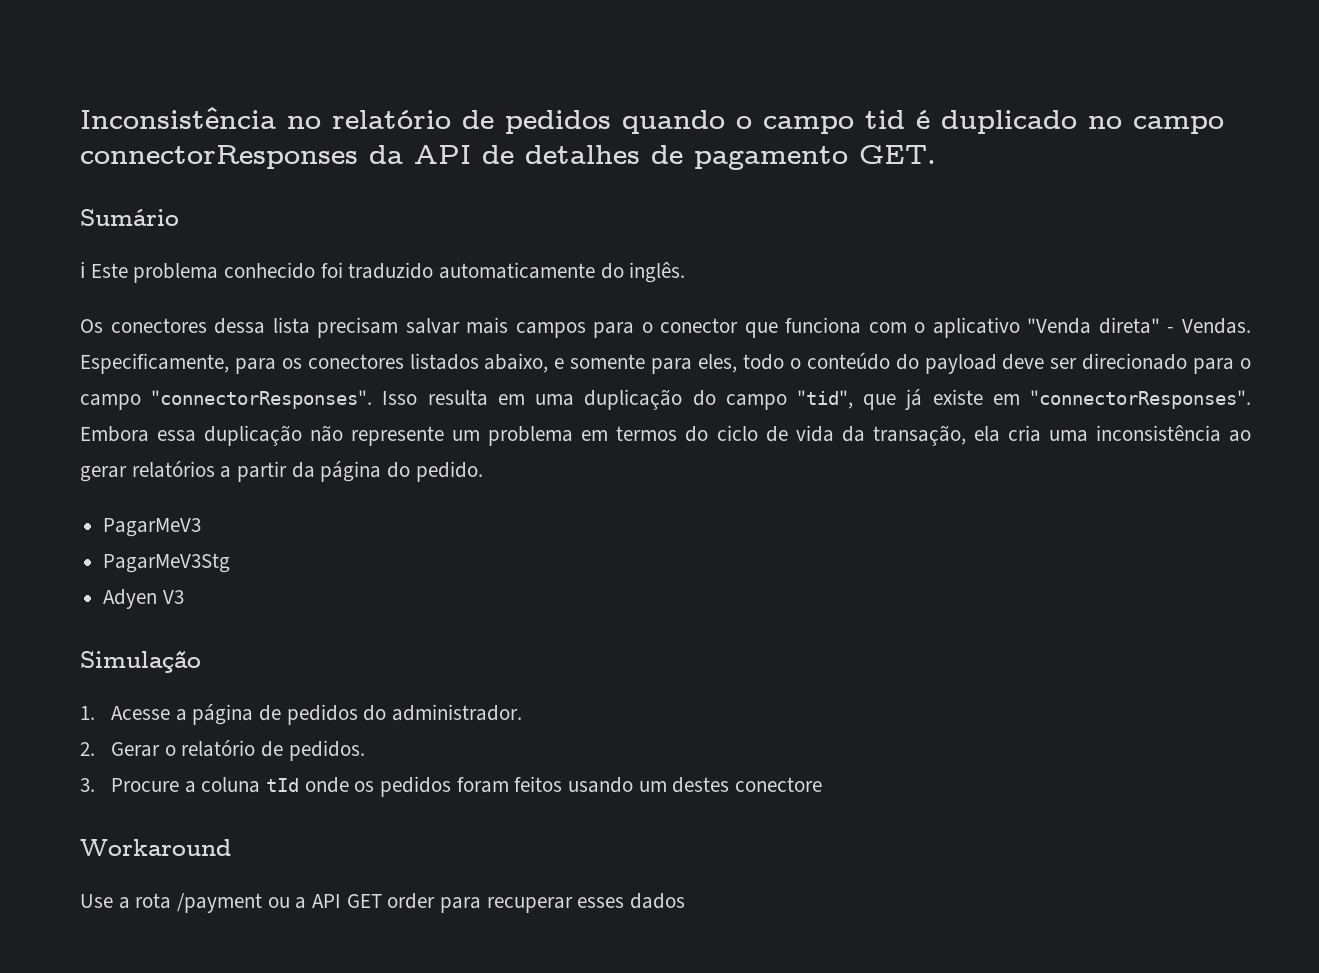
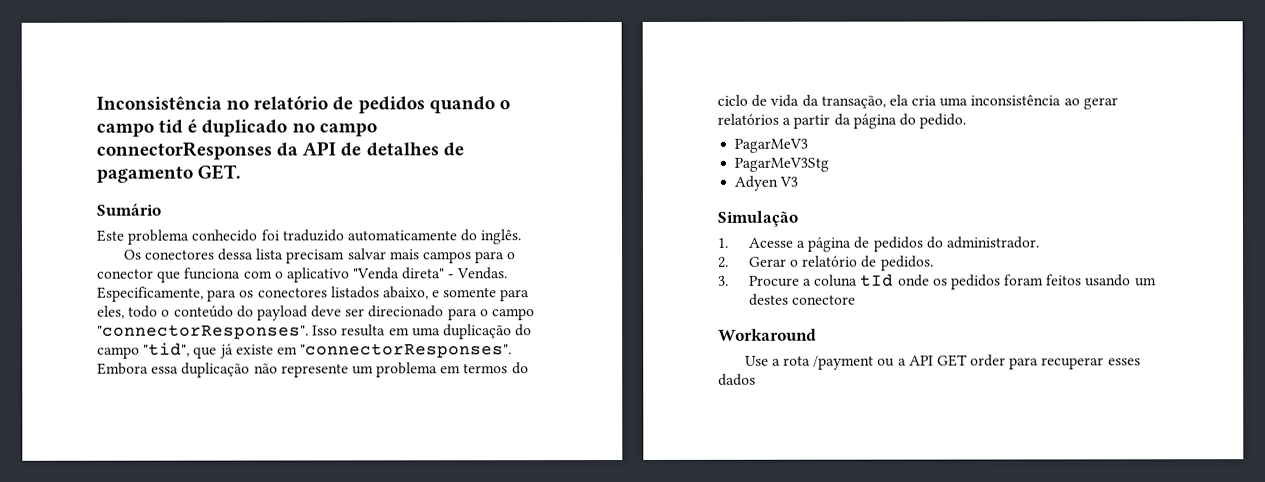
- ℹ Este problema conhecido foi traduzido automaticamente do inglês.
+ Este problema conhecido foi traduzido automaticamente do inglês.

